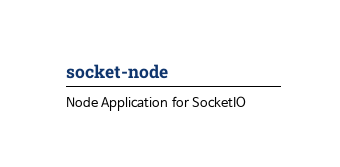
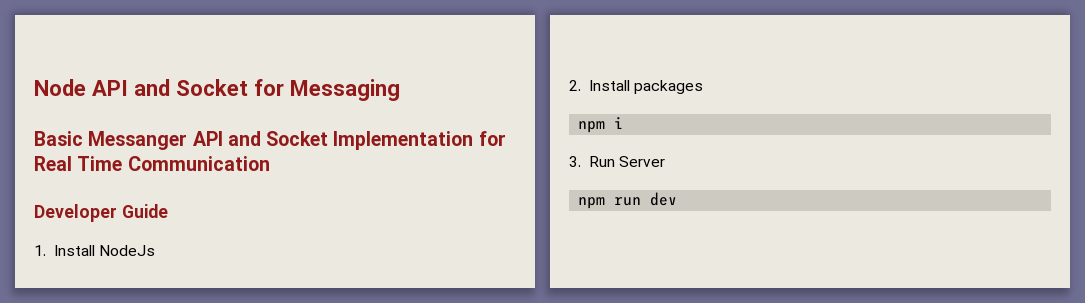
- socket-node
- Node Application for SocketIO
+ Node API and Socket for Messaging
+ Basic Messanger API and Socket Implementation for Real Time Communication
+ Developer Guide
+ 1. Install NodeJs
+ 2. Install packages
+ npm i
+ 3. Run Server
+ npm run dev

